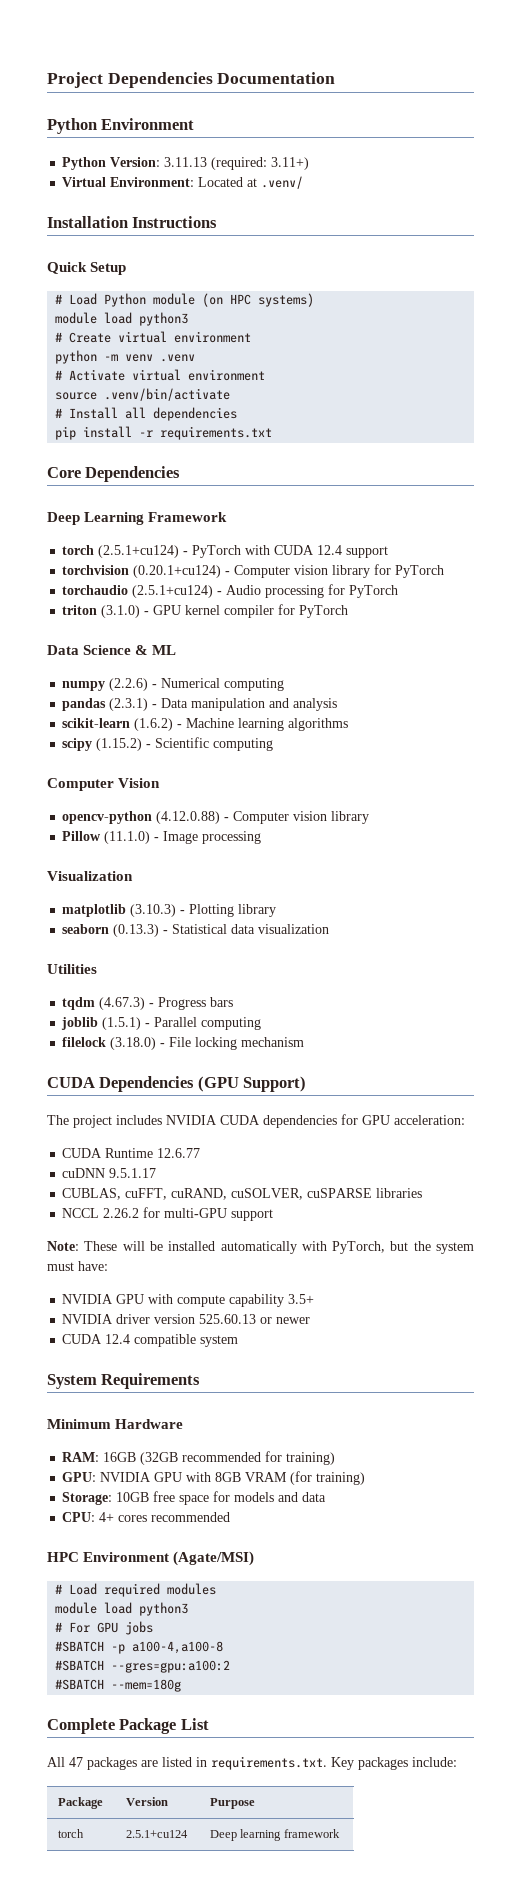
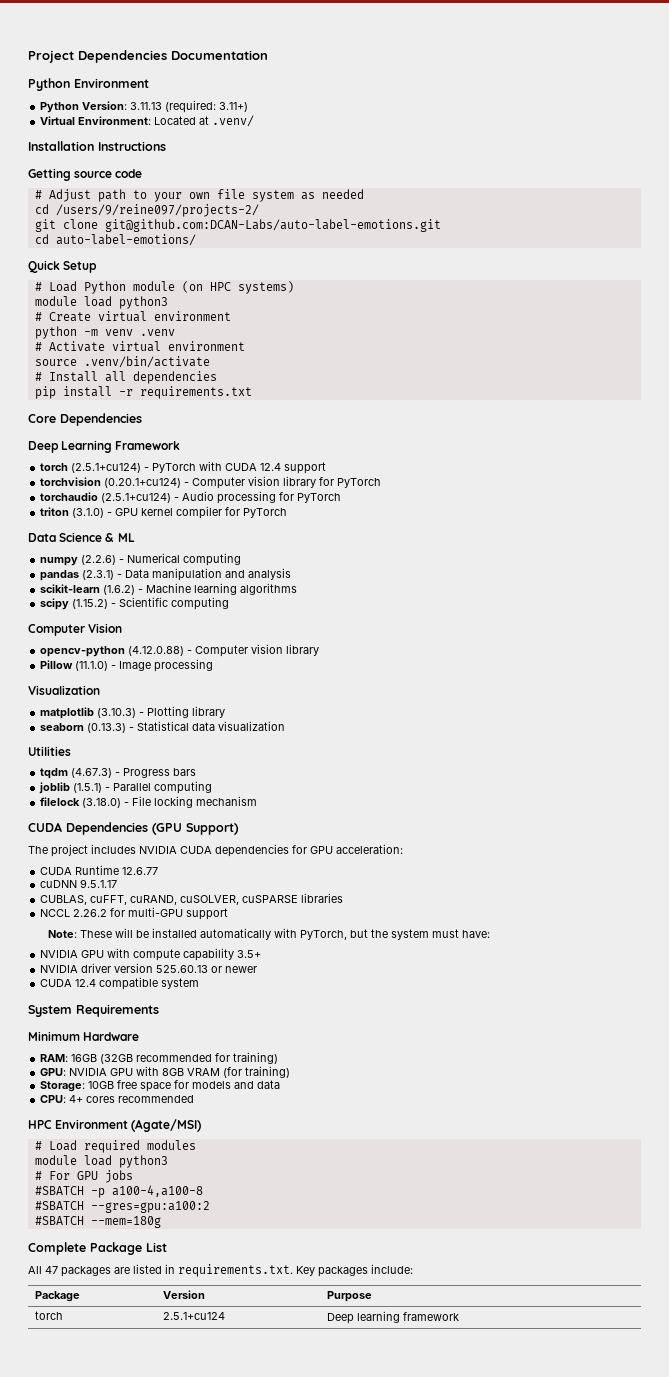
+ Getting source code
+ # Adjust path to your own file system as needed
+ cd /users/9/reine097/projects-2/
+ git clone git@github.com:DCAN-Labs/auto-label-emotions.git
+ cd auto-label-emotions/

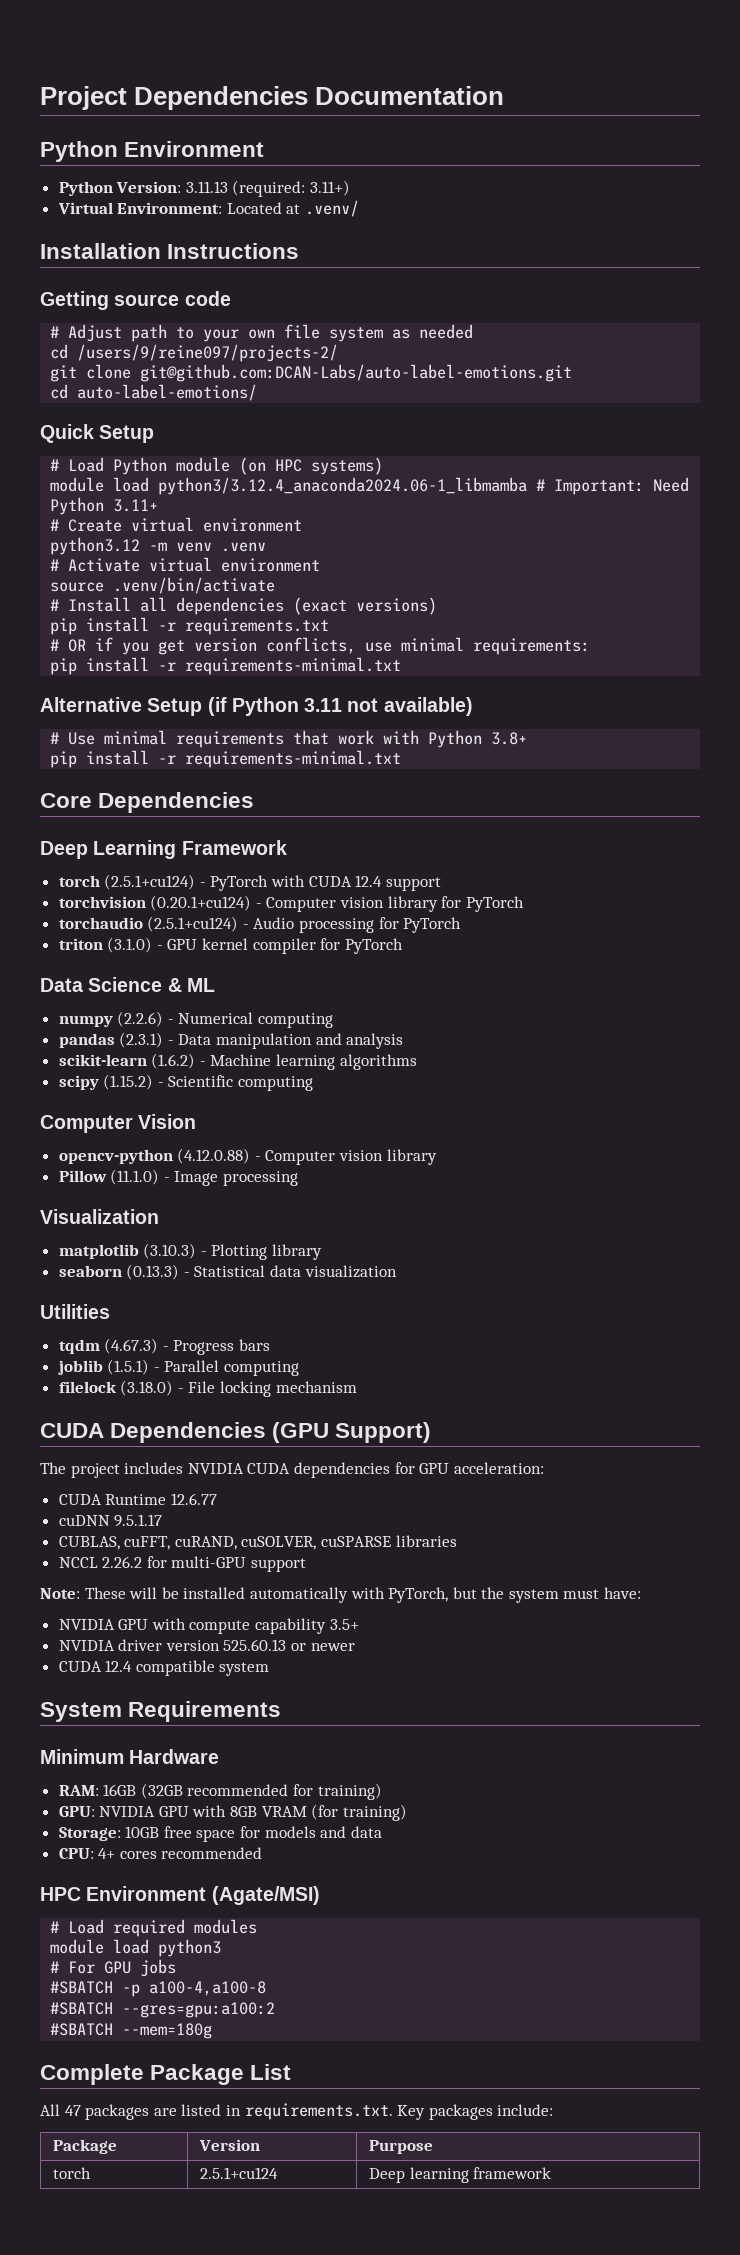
  # Load Python module (on HPC systems)
- module load python3
+ module load python3/3.12.4_anaconda2024.06-1_libmamba # Important: Need Python 3.11+
- python -m venv .venv
+ python3.12 -m venv .venv
- # Install all dependencies
+ # Install all dependencies (exact versions)
+ # OR if you get version conflicts, use minimal requirements:
+ pip install -r requirements-minimal.txt
+ Alternative Setup (if Python 3.11 not available)
+ # Use minimal requirements that work with Python 3.8+
+ pip install -r requirements-minimal.txt

